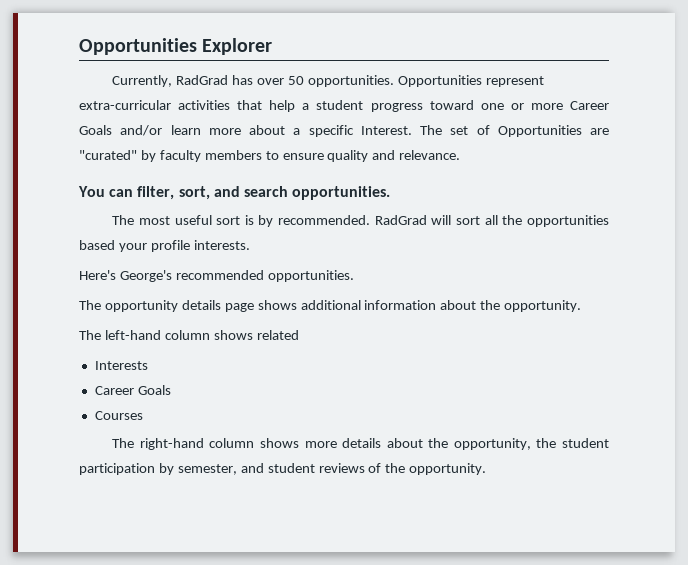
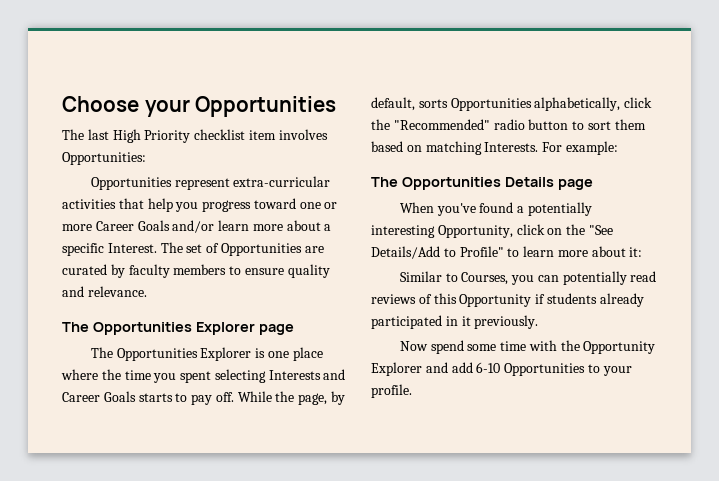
- Opportunities Explorer
- Currently, RadGrad has over 50 opportunities. Opportunities represent extra-curricular activities that help a student progress toward one or more Career Goals and/or learn more about a specific Interest.
+ Choose your Opportunities
+ The last High Priority checklist item involves Opportunities:
+ Opportunities represent extra-curricular activities that help you progress toward one or more Career Goals and/or learn more about a specific Interest.
- The set of Opportunities are "curated" by faculty members to ensure quality and relevance.
+ The set of Opportunities are curated by faculty members to ensure quality and relevance.
- You can filter, sort, and search opportunities.
- The most useful sort is by recommended. RadGrad will sort all the opportunities based your profile interests.
- Here's George's recommended opportunities.
- The opportunity details page shows additional information about the opportunity.
- The left-hand column shows related
- Interests
- Career Goals
- Courses
- The right-hand column shows more details about the opportunity, the student participation by semester, and student reviews of the opportunity.
+ The Opportunities Explorer page
+ The Opportunities Explorer is one place where the time you spent selecting Interests and Career Goals starts to pay off. While the page, by default, sorts Opportunities alphabetically, click the "Recommended" radio button to sort them based on matching Interests. For example:
+ The Opportunities Details page
+ When you've found a potentially interesting Opportunity, click on the "See Details/Add to Profile" to learn more about it:
+ Similar to Courses, you can potentially read reviews of this Opportunity if students already participated in it previously.
+ Now spend some time with the Opportunity Explorer and add 6-10 Opportunities to your profile.

